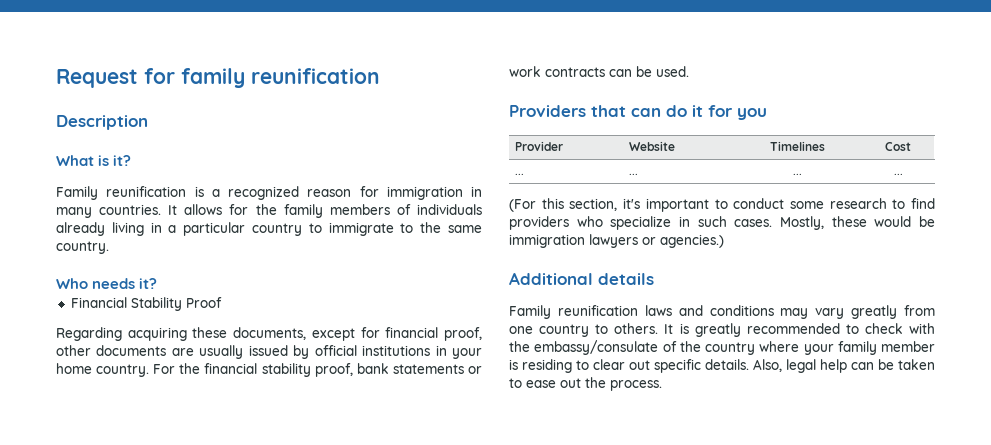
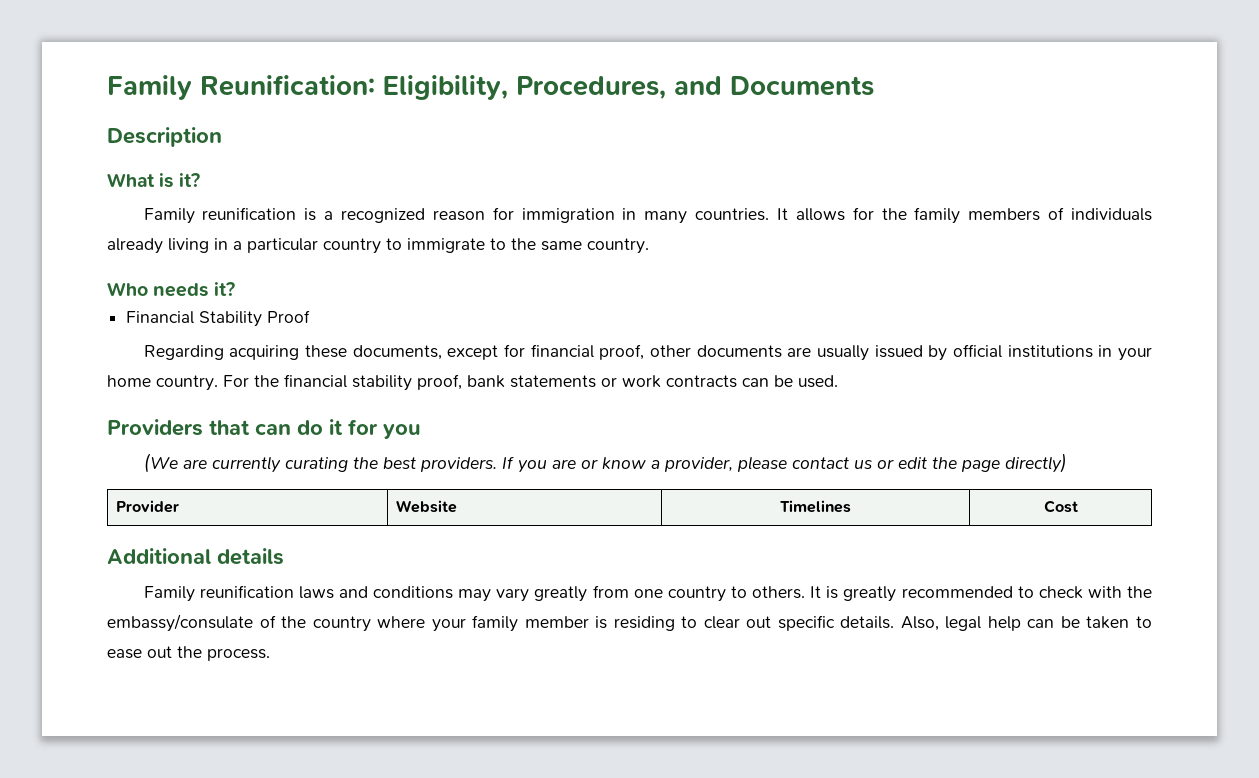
- Request for family reunification
+ Family Reunification: Eligibility, Procedures, and Documents
+ (We are currently curating the best providers. If you are or know a provider, please contact us or edit the page directly)
  Provider | Website | Timelines | Cost
- ... | ... | ... | ...
- (For this section, it's important to conduct some research to find providers who specialize in such cases. Mostly, these would be immigration lawyers or agencies.)

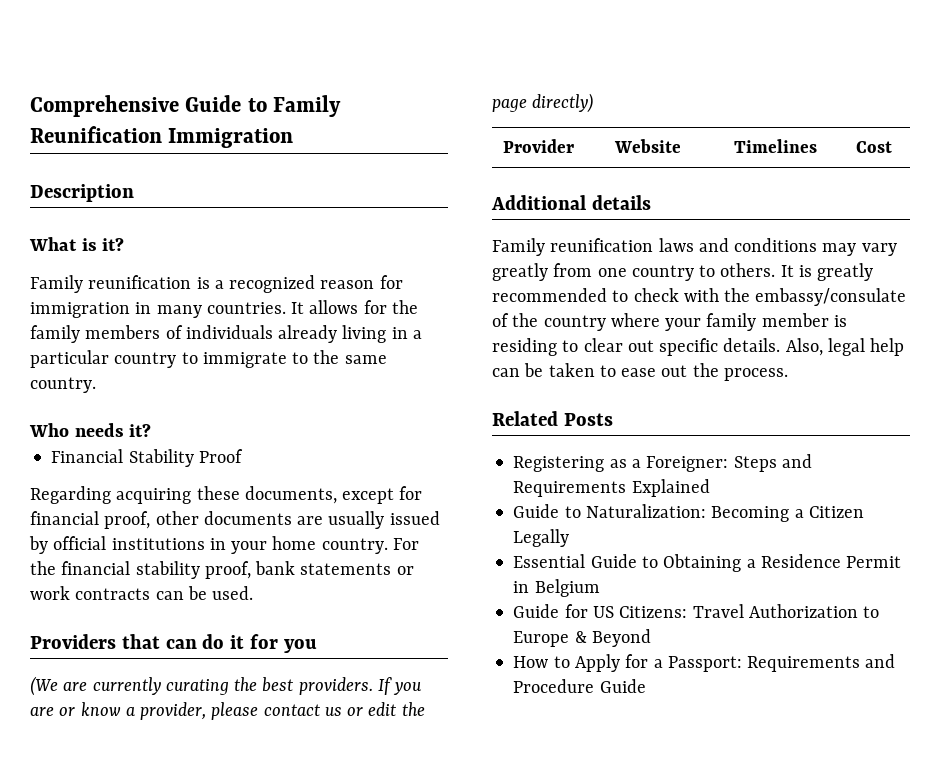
- Family Reunification: Eligibility, Procedures, and Documents
+ Comprehensive Guide to Family Reunification Immigration
+ Related Posts
+ Registering as a Foreigner: Steps and Requirements Explained
+ Guide to Naturalization: Becoming a Citizen Legally
+ Essential Guide to Obtaining a Residence Permit in Belgium
+ Guide for US Citizens: Travel Authorization to Europe & Beyond
+ How to Apply for a Passport: Requirements and Procedure Guide

